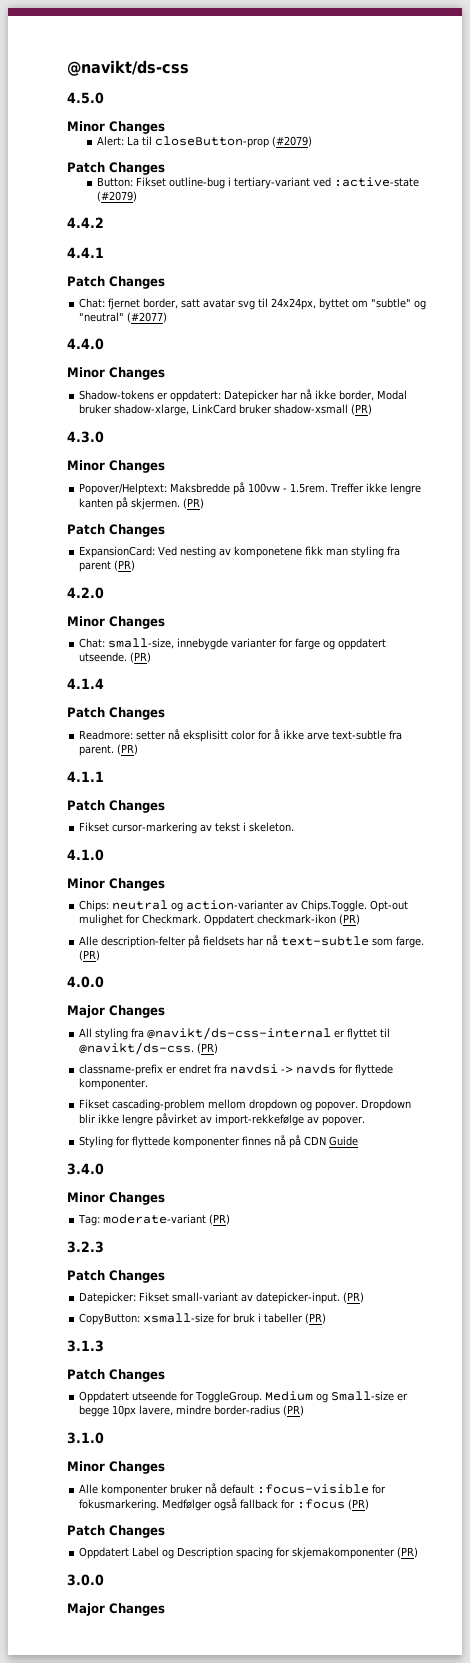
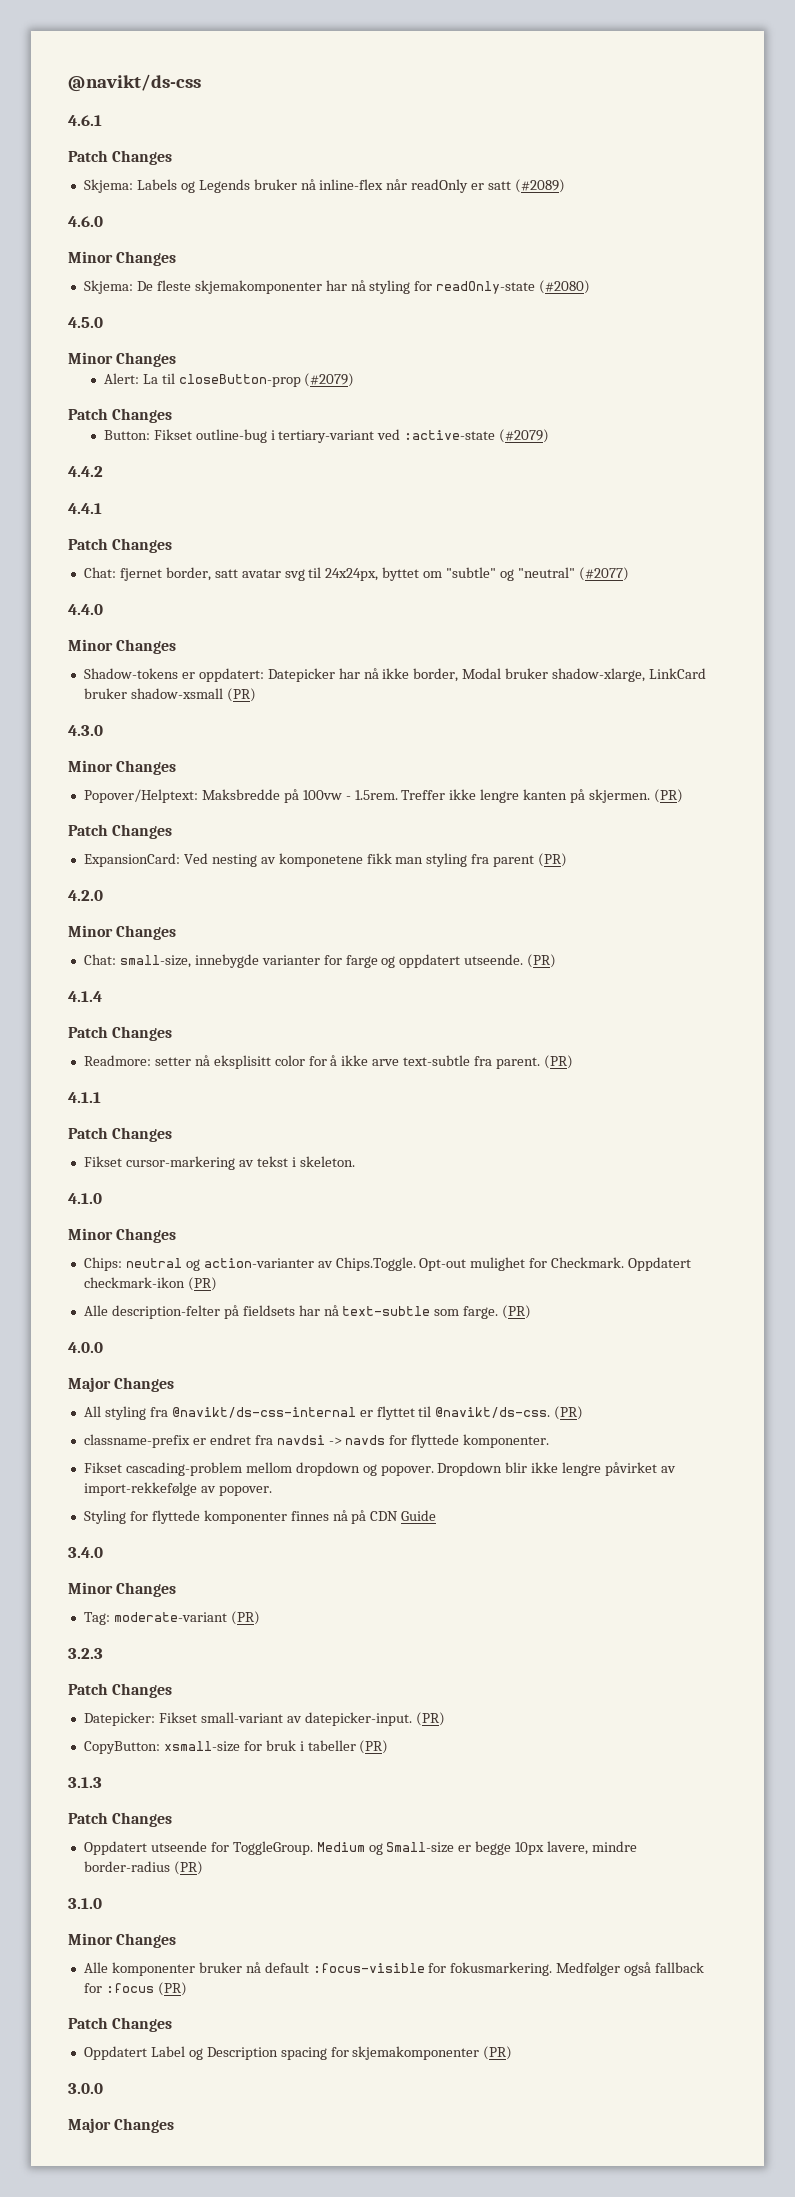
+ 4.6.1
+ Patch Changes
+ Skjema: Labels og Legends bruker nå inline-flex når readOnly er satt (#2089)
+ 4.6.0
+ Minor Changes
+ Skjema: De fleste skjemakomponenter har nå styling for readOnly-state (#2080)

